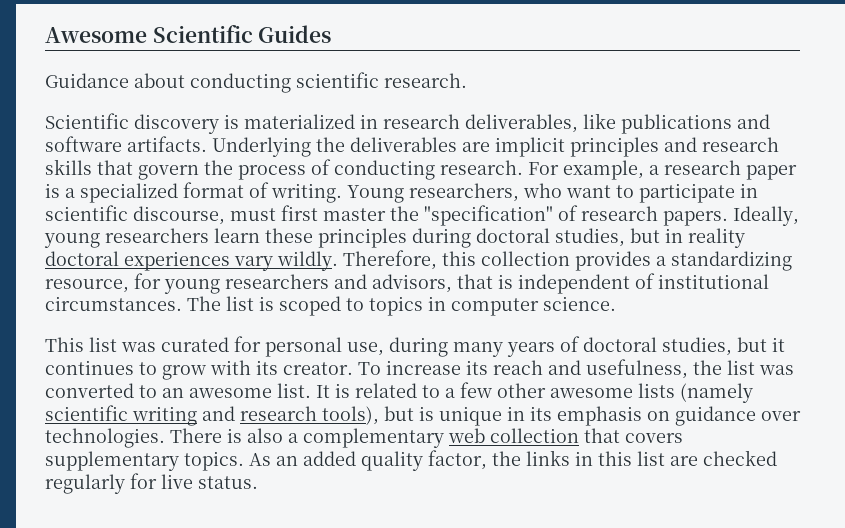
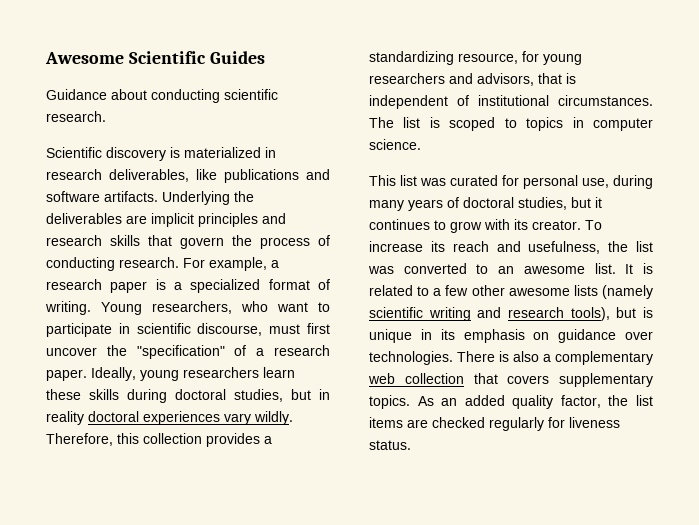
- Young researchers, who want to participate in scientific discourse, must first master the "specification" of research papers.
+ Young researchers, who want to participate in scientific discourse, must first uncover the "specification" of a research paper.
- Ideally, young researchers learn these principles during doctoral studies, but in reality doctoral experiences vary wildly.
+ Ideally, young researchers learn these skills during doctoral studies, but in reality doctoral experiences vary wildly.
- As an added quality factor, the links in this list are checked regularly for live status.
+ As an added quality factor, the list items are checked regularly for liveness status.

